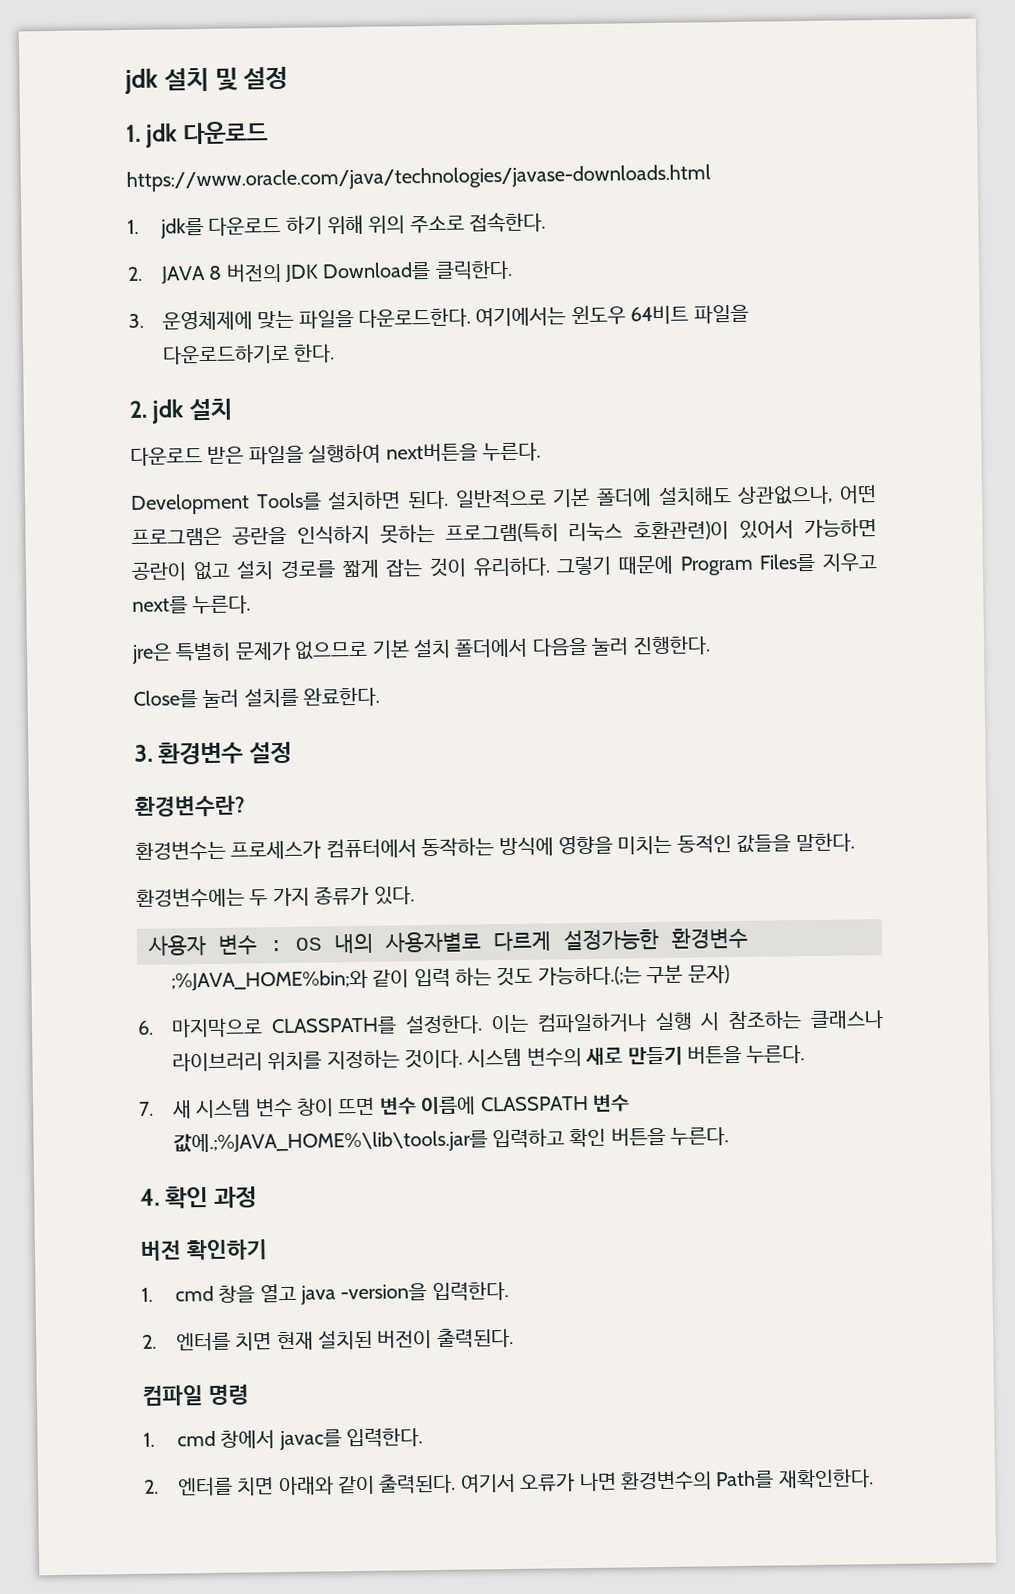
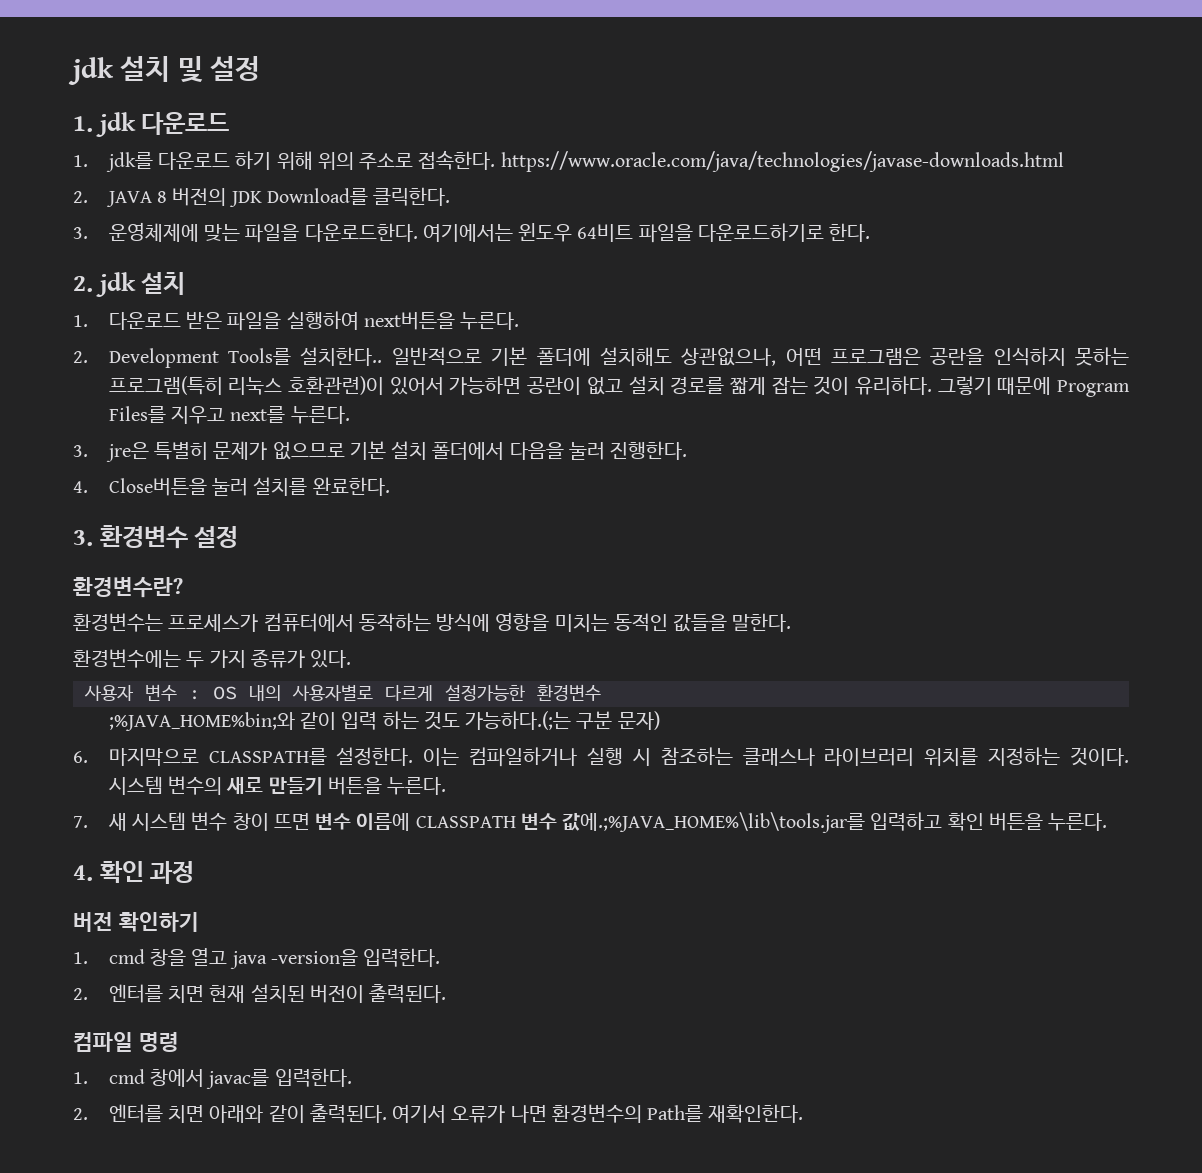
- https://www.oracle.com/java/technologies/javase-downloads.html
- 1. jdk를 다운로드 하기 위해 위의 주소로 접속한다.
+ 1. jdk를 다운로드 하기 위해 위의 주소로 접속한다. https://www.oracle.com/java/technologies/javase-downloads.html
- 다운로드 받은 파일을 실행하여 next버튼을 누른다.
+ 1. 다운로드 받은 파일을 실행하여 next버튼을 누른다.
- Development Tools를 설치하면 된다.
+ 2. Development Tools를 설치한다..
- jre은 특별히 문제가 없으므로 기본 설치 폴더에서 다음을 눌러 진행한다.
+ 3. jre은 특별히 문제가 없으므로 기본 설치 폴더에서 다음을 눌러 진행한다.
- Close를 눌러 설치를 완료한다.
+ 4. Close버튼을 눌러 설치를 완료한다.

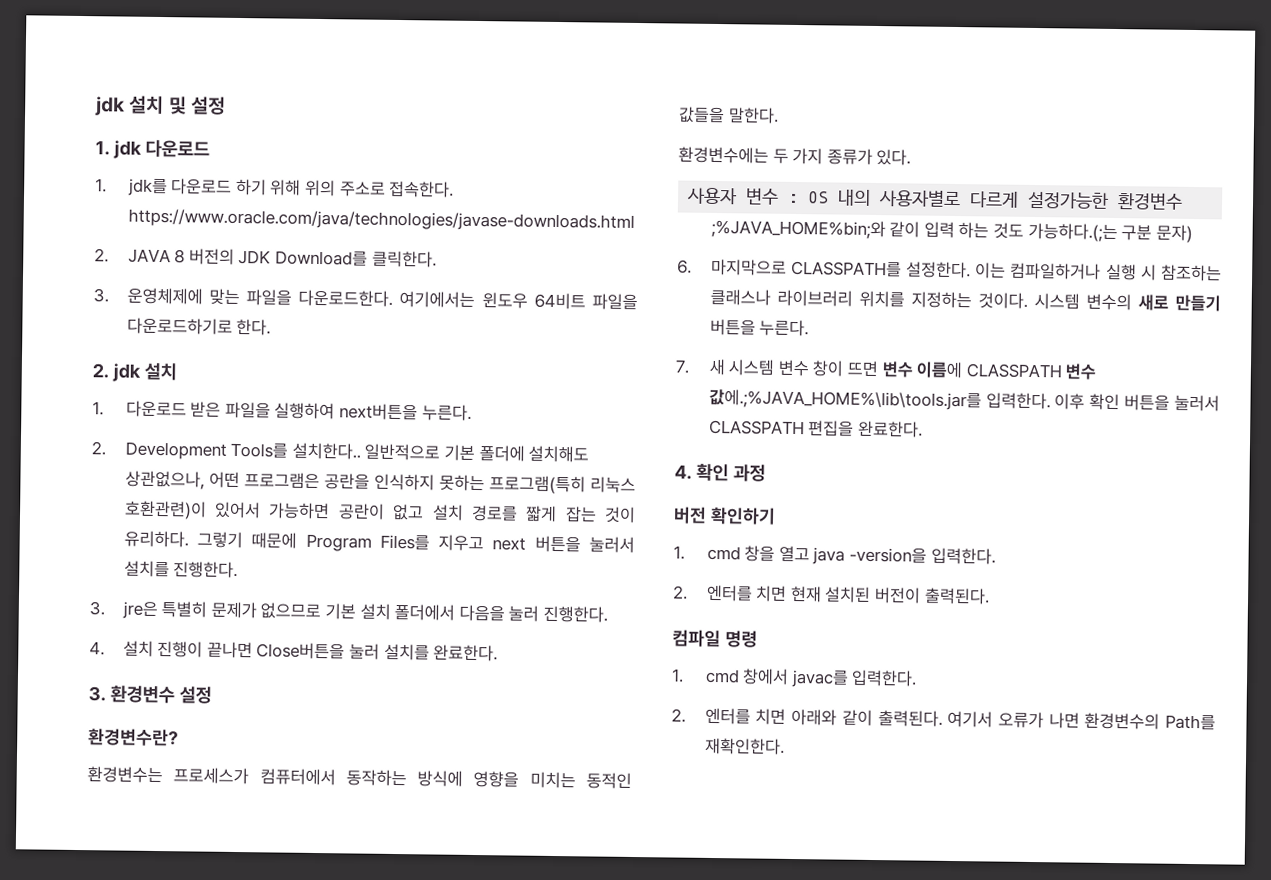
- 그렇기 때문에 Program Files를 지우고 next를 누른다.
+ 그렇기 때문에 Program Files를 지우고 next 버튼을 눌러서 설치를 진행한다.
- 4. Close버튼을 눌러 설치를 완료한다.
+ 4. 설치 진행이 끝나면 Close버튼을 눌러 설치를 완료한다.
- 7. 새 시스템 변수 창이 뜨면 변수 이름에 CLASSPATH 변수 값에.;%JAVA_HOME%\lib\tools.jar를 입력하고 확인 버튼을 누른다.
+ 7. 새 시스템 변수 창이 뜨면 변수 이름에 CLASSPATH 변수 값에.;%JAVA_HOME%\lib\tools.jar를 입력한다. 이후 확인 버튼을 눌러서 CLASSPATH 편집을 완료한다.

